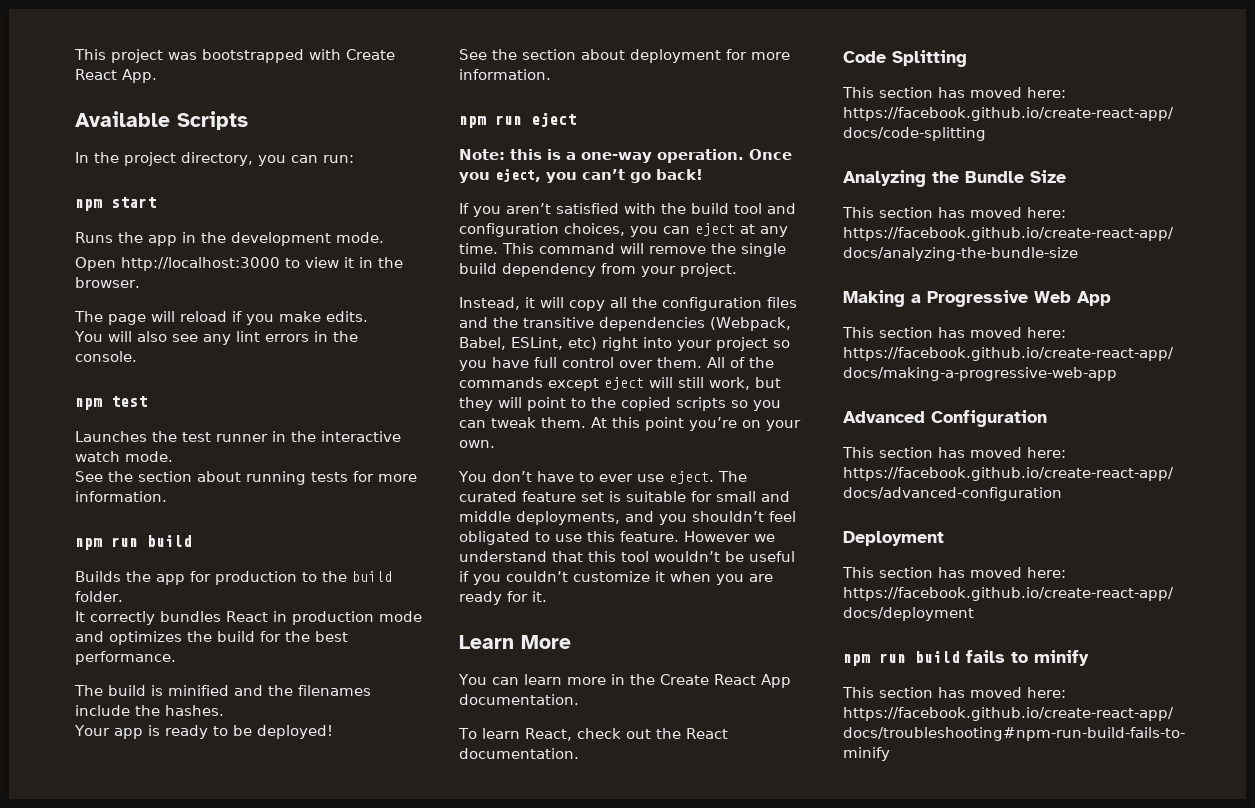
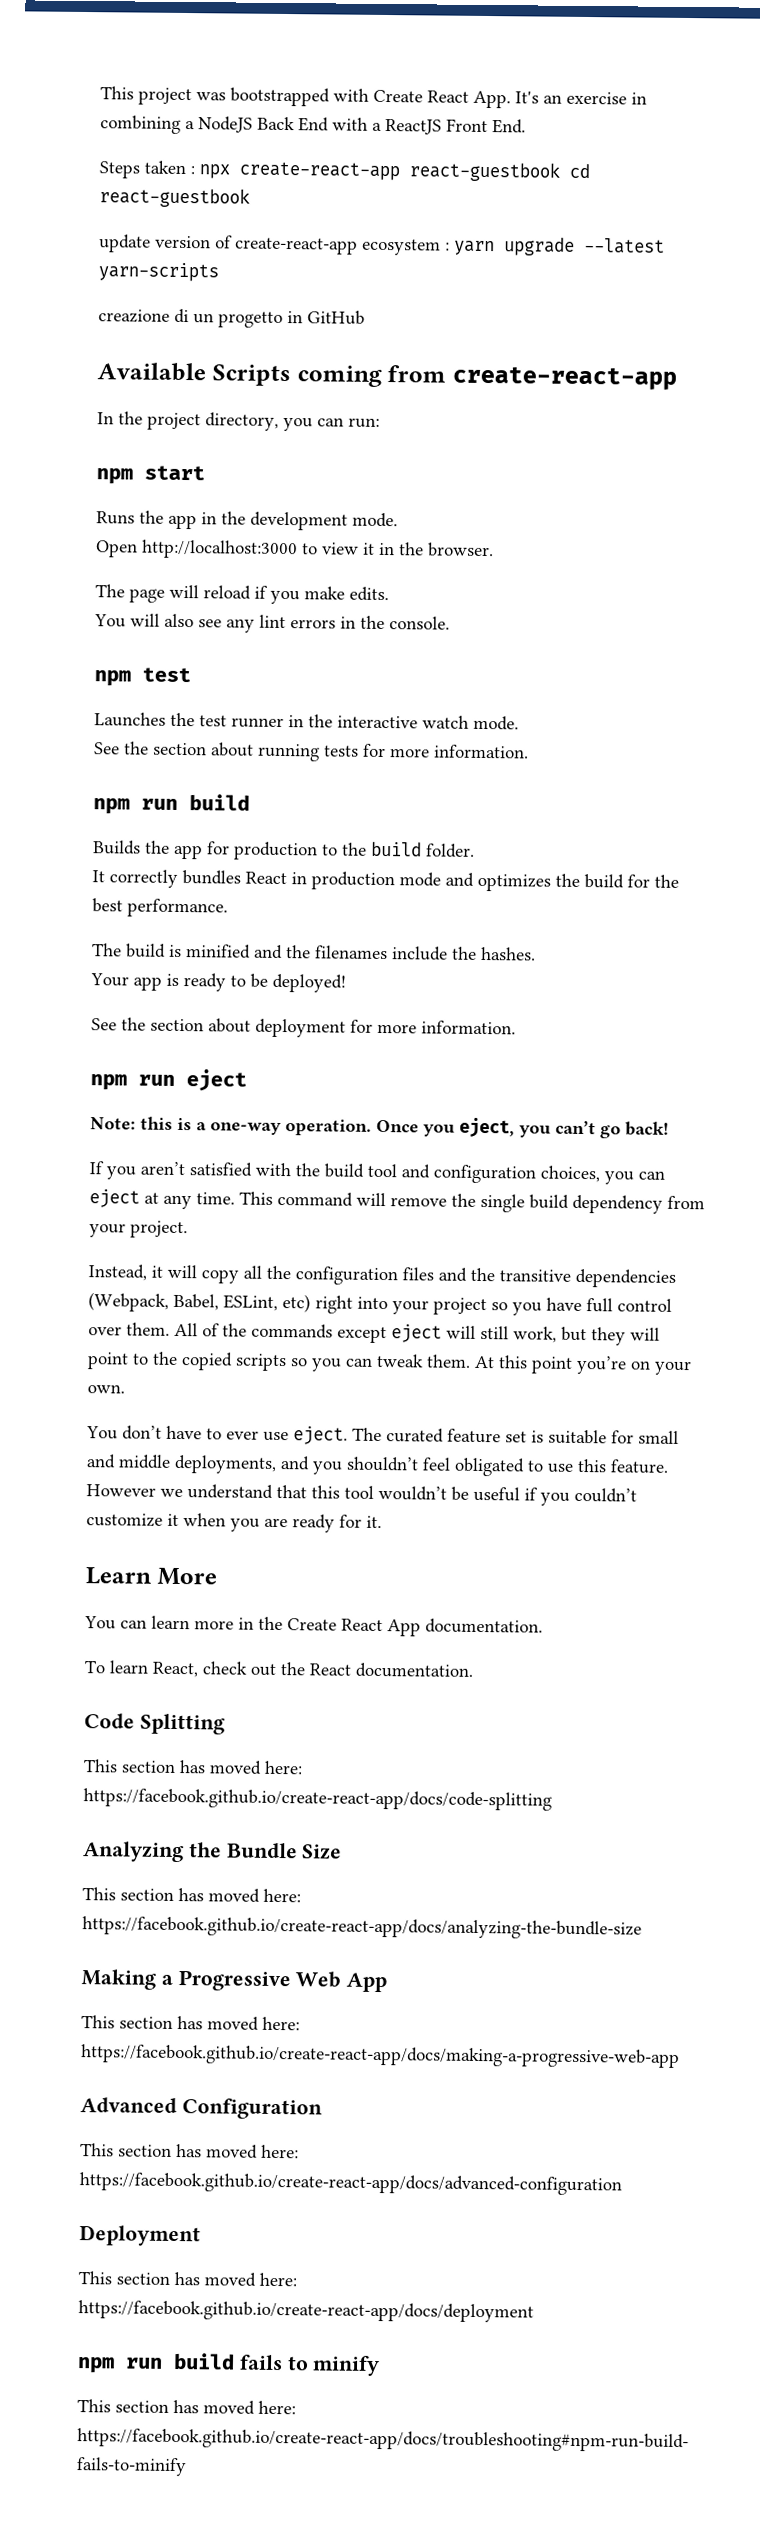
- This project was bootstrapped with Create React App.
+ This project was bootstrapped with Create React App. It's an exercise in combining a NodeJS Back End with a ReactJS Front End.
+ Steps taken : npx create-react-app react-guestbook cd react-guestbook
+ update version of create-react-app ecosystem : yarn upgrade --latest yarn-scripts
+ creazione di un progetto in GitHub
- Available Scripts
+ Available Scripts coming from create-react-app

